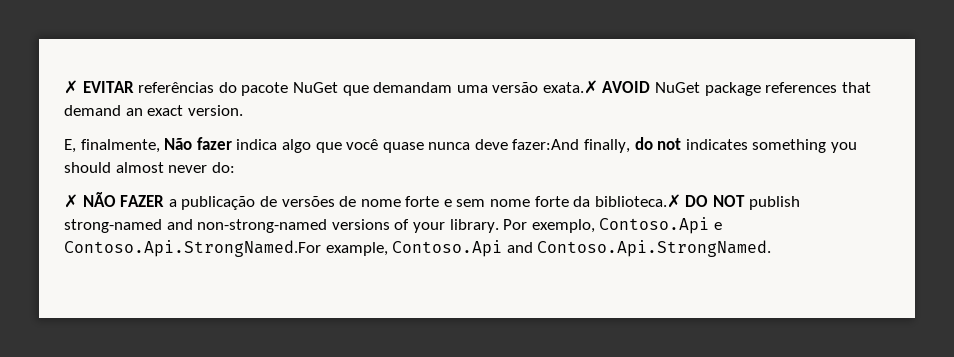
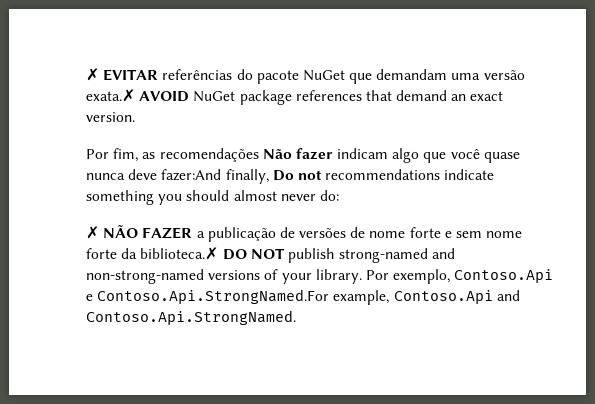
- E, finalmente, Não fazer indica algo que você quase nunca deve fazer:And finally, do not indicates something you should almost never do:
+ Por fim, as recomendações Não fazer indicam algo que você quase nunca deve fazer:And finally, Do not recommendations indicate something you should almost never do:

